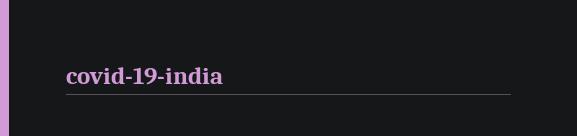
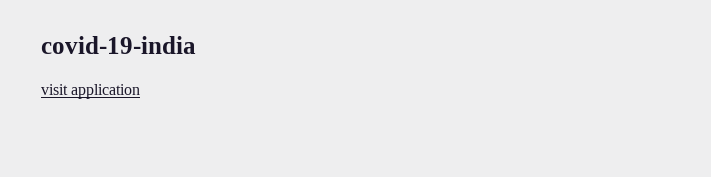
+ visit application

